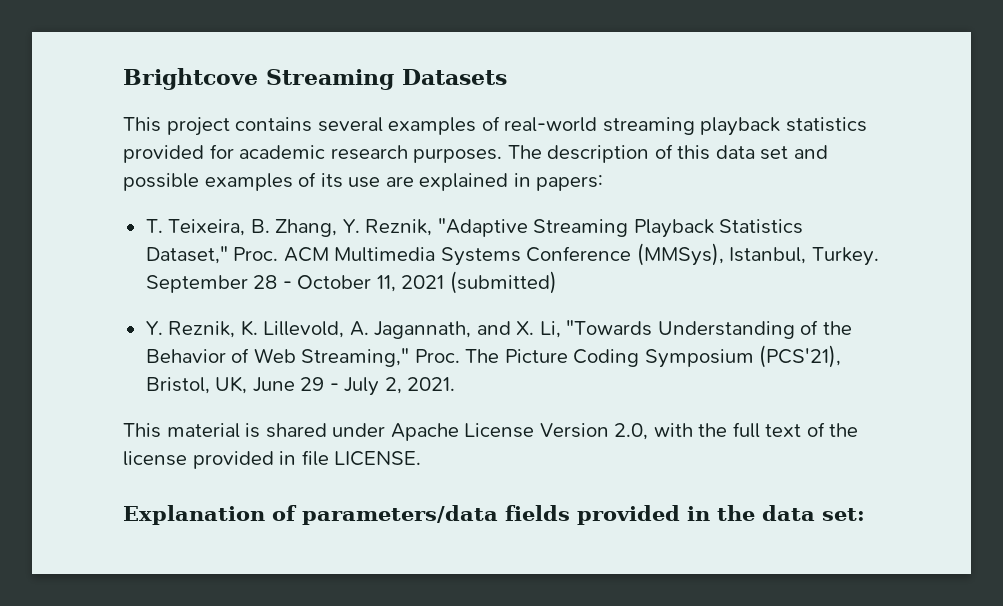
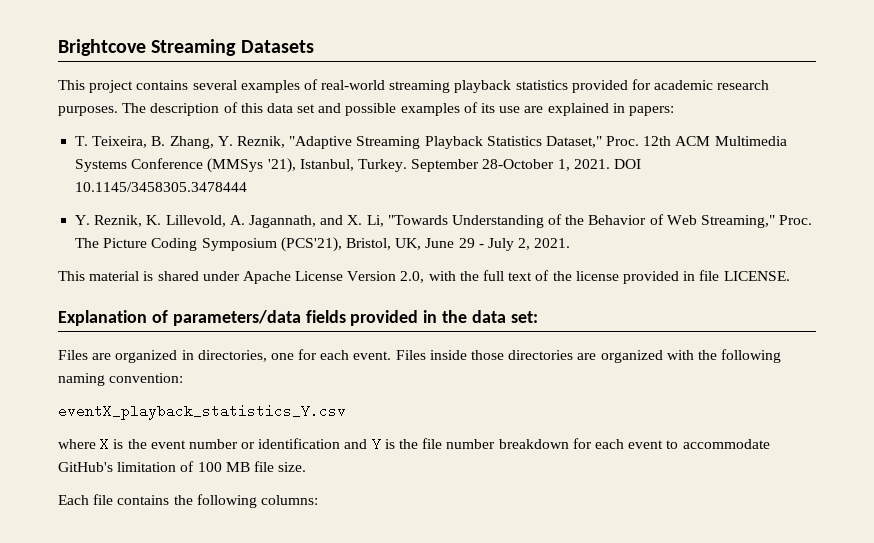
- ACM Multimedia Systems Conference (MMSys), Istanbul, Turkey.
+ 12th ACM Multimedia Systems Conference (MMSys '21), Istanbul, Turkey.
- September 28 - October 11, 2021 (submitted)
+ September 28-October 1, 2021. DOI 10.1145/3458305.3478444
+ Files are organized in directories, one for each event. Files inside those directories are organized with the following naming convention:
+ eventX_playback_statistics_Y.csv
+ where X is the event number or identification and Y is the file number breakdown for each event to accommodate GitHub's limitation of 100 MB file size.
+ Each file contains the following columns:

